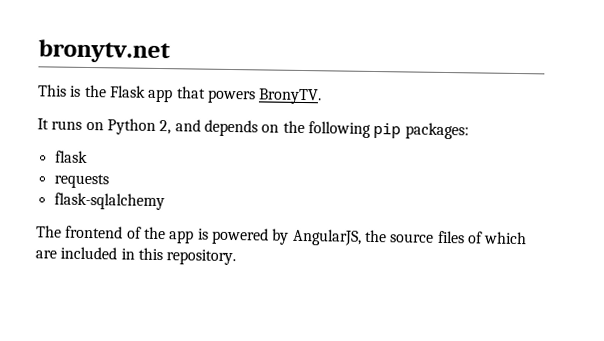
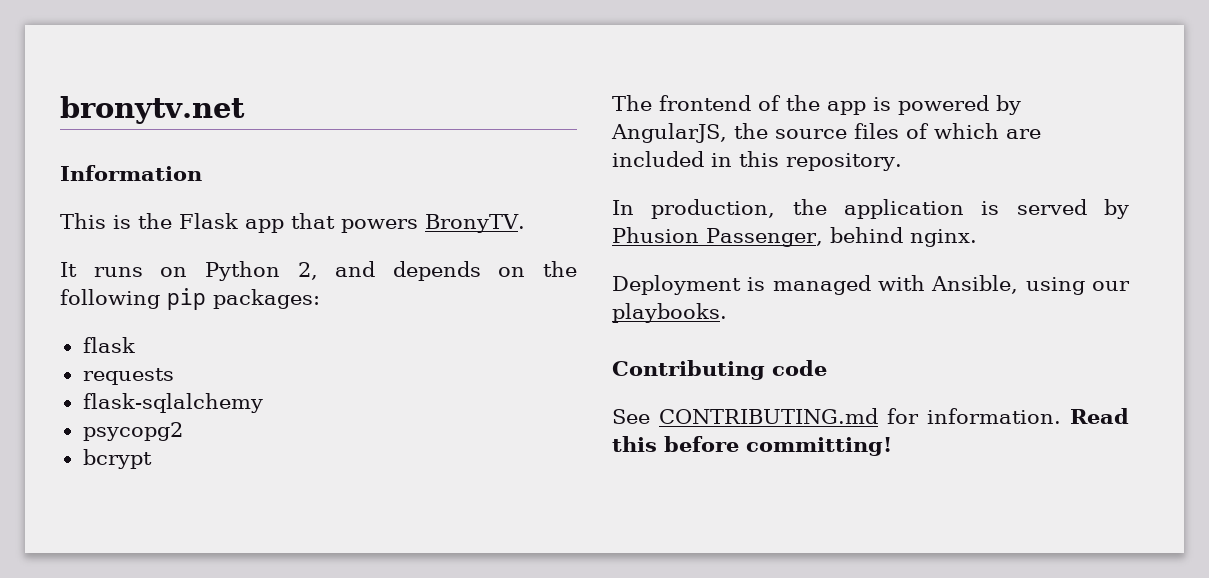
+ Information
+ psycopg2
+ bcrypt
+ In production, the application is served by Phusion Passenger, behind nginx.
+ Deployment is managed with Ansible, using our playbooks.
+ Contributing code
+ See CONTRIBUTING.md for information. Read this before committing!

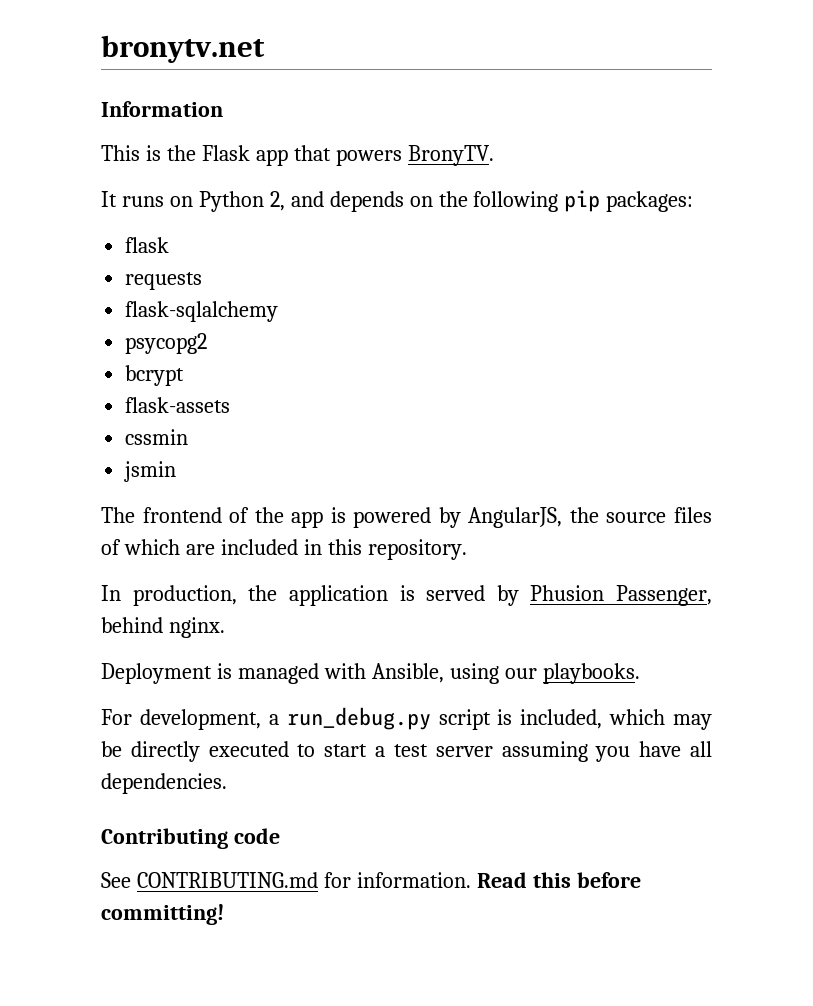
+ flask-assets
+ cssmin
+ jsmin
+ For development, a run_debug.py script is included, which may be directly executed to start a test server assuming you have all dependencies.

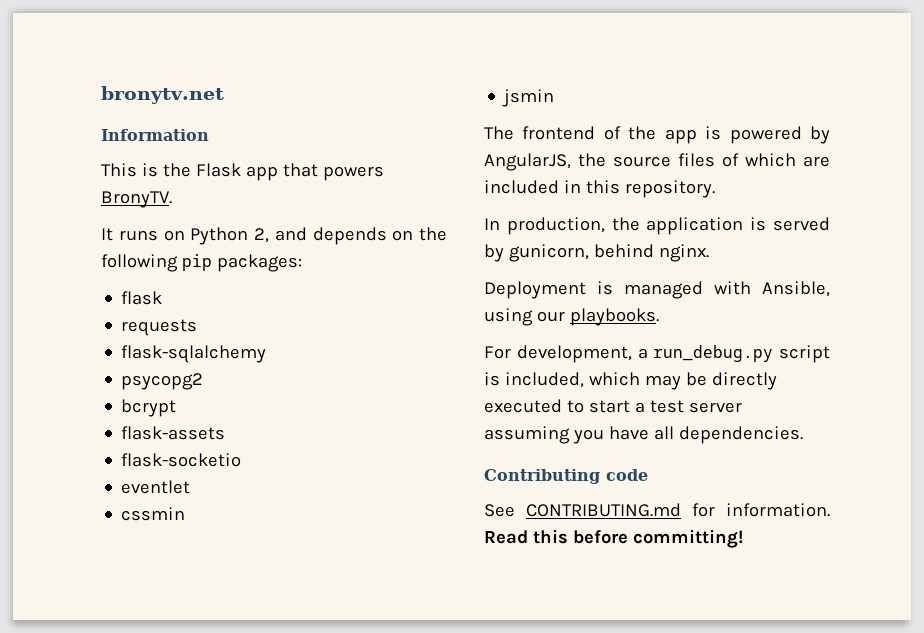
+ flask-socketio
+ eventlet
- In production, the application is served by Phusion Passenger, behind nginx.
+ In production, the application is served by gunicorn, behind nginx.

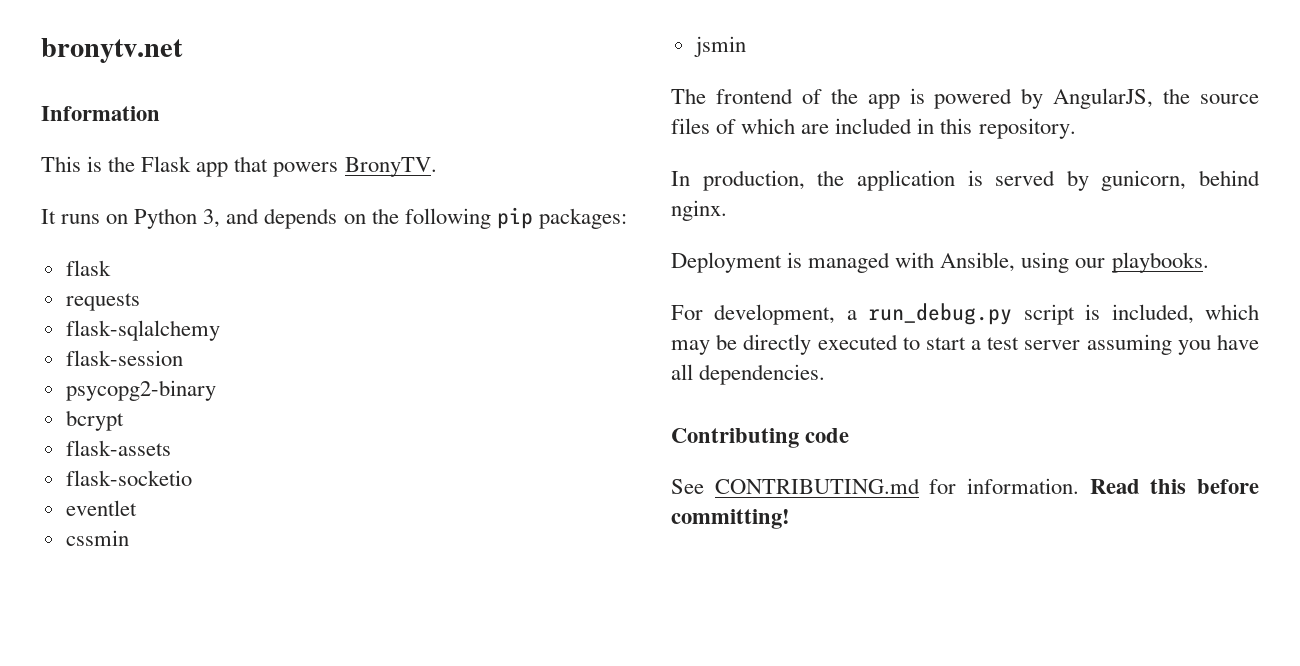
- It runs on Python 2, and depends on the following pip packages:
+ It runs on Python 3, and depends on the following pip packages:
- psycopg2
+ flask-session
+ psycopg2-binary

